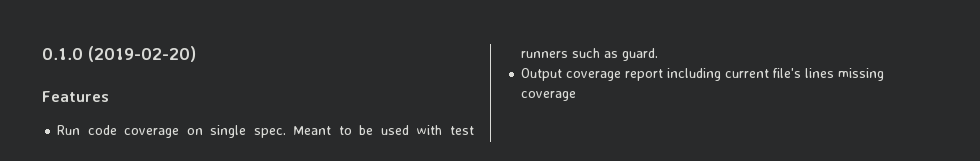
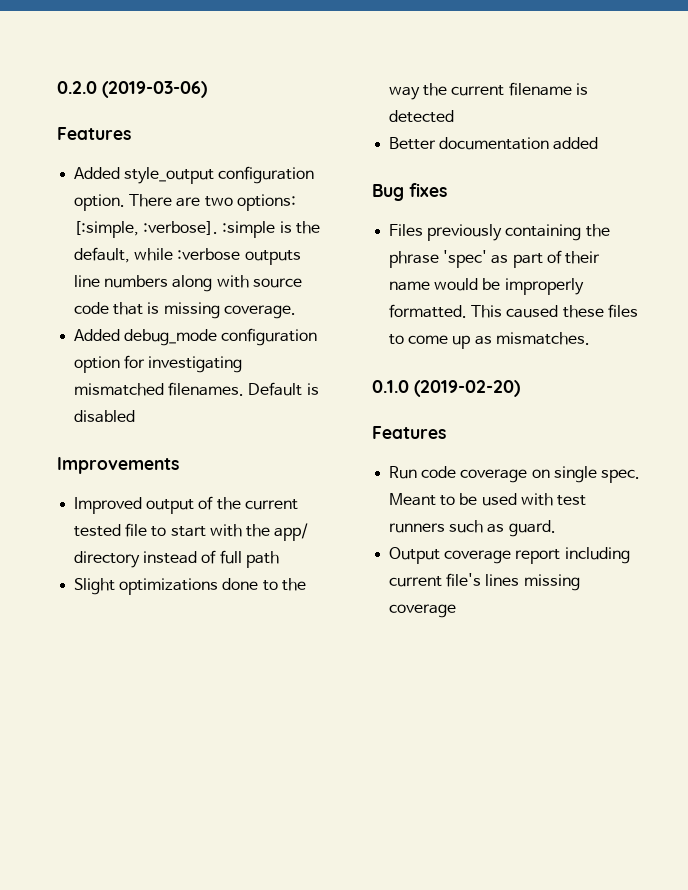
+ 0.2.0 (2019-03-06)
+ Features
+ Added style_output configuration option. There are two options: [:simple, :verbose]. :simple is the default, while :verbose outputs line numbers along with source code that is missing coverage.
+ Added debug_mode configuration option for investigating mismatched filenames. Default is disabled
+ Improvements
+ Improved output of the current tested file to start with the app/ directory instead of full path
+ Slight optimizations done to the way the current filename is detected
+ Better documentation added
+ Bug fixes
+ Files previously containing the phrase 'spec' as part of their name would be improperly formatted. This caused these files to come up as mismatches.

